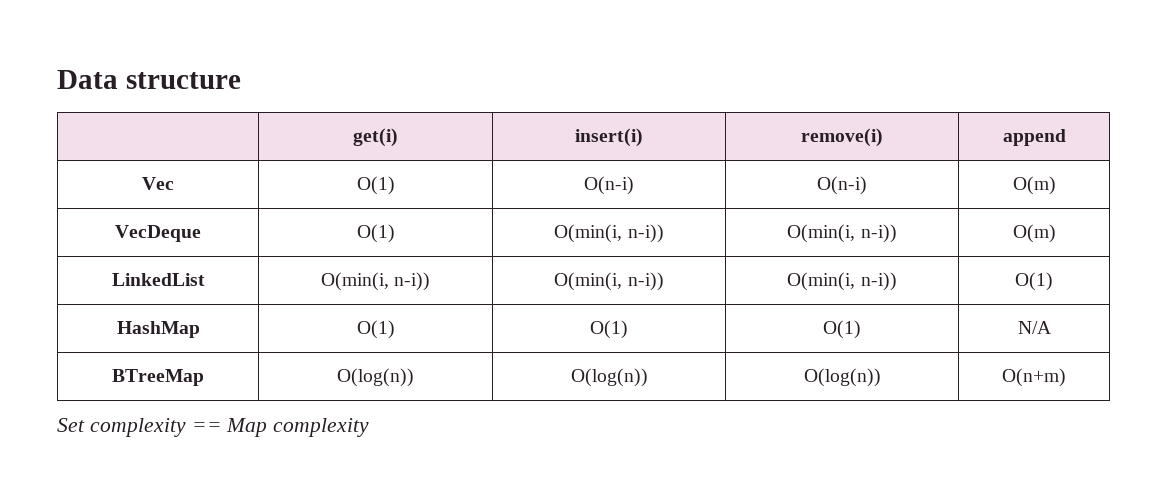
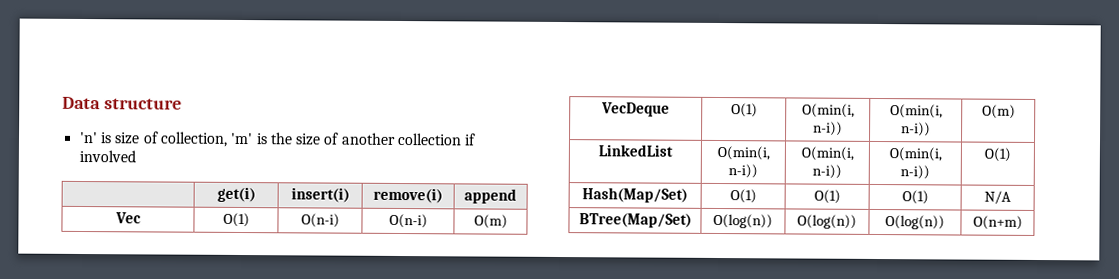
+ 'n' is size of collection, 'm' is the size of another collection if involved
- HashMap | O(1) | O(1) | O(1) | N/A
+ Hash(Map/Set) | O(1) | O(1) | O(1) | N/A
- BTreeMap | O(log(n)) | O(log(n)) | O(log(n)) | O(n+m)
+ BTree(Map/Set) | O(log(n)) | O(log(n)) | O(log(n)) | O(n+m)
- Set complexity == Map complexity

